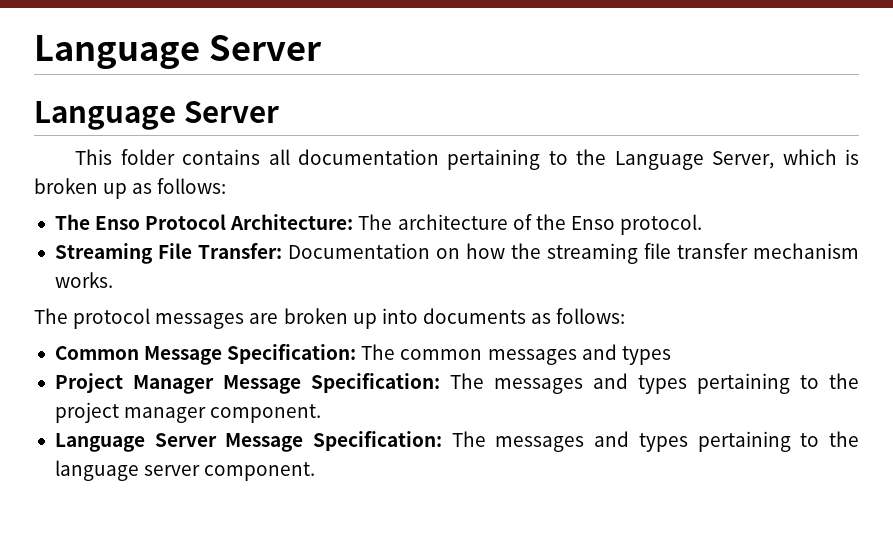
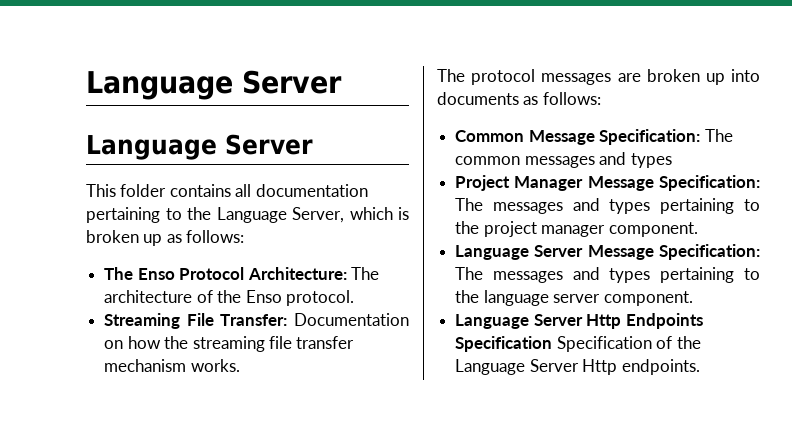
+ Language Server Http Endpoints Specification Specification of the Language Server Http endpoints.

